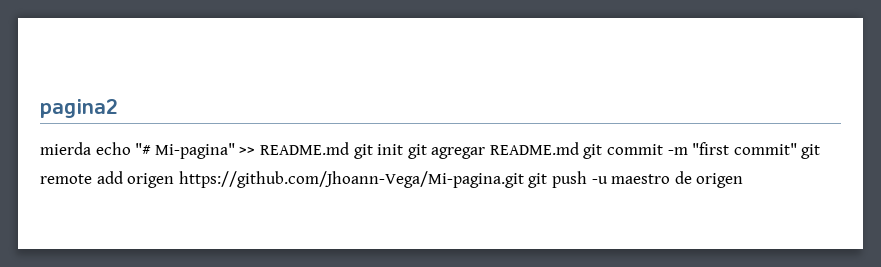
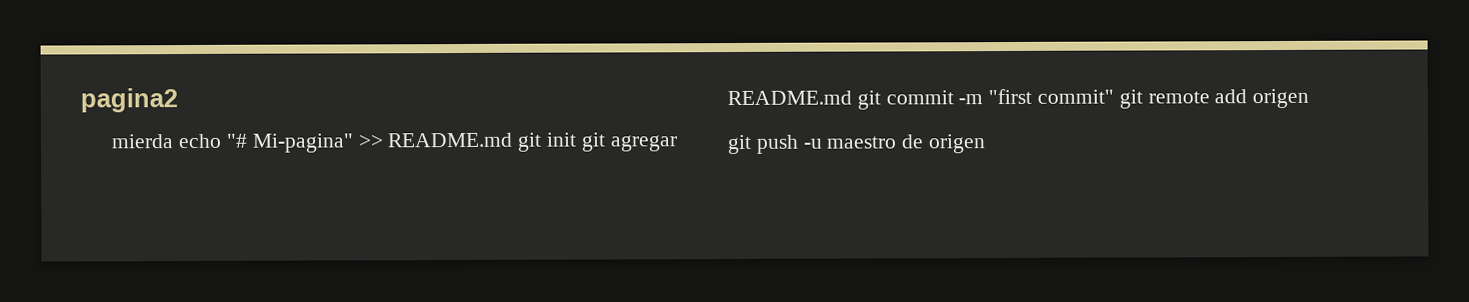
- mierda echo "# Mi-pagina" >> README.md git init git agregar README.md git commit -m "first commit" git remote add origen https://github.com/Jhoann-Vega/Mi-pagina.git git push -u maestro de origen
+ mierda echo "# Mi-pagina" >> README.md git init git agregar README.md git commit -m "first commit" git remote add origen
+ git push -u maestro de origen

